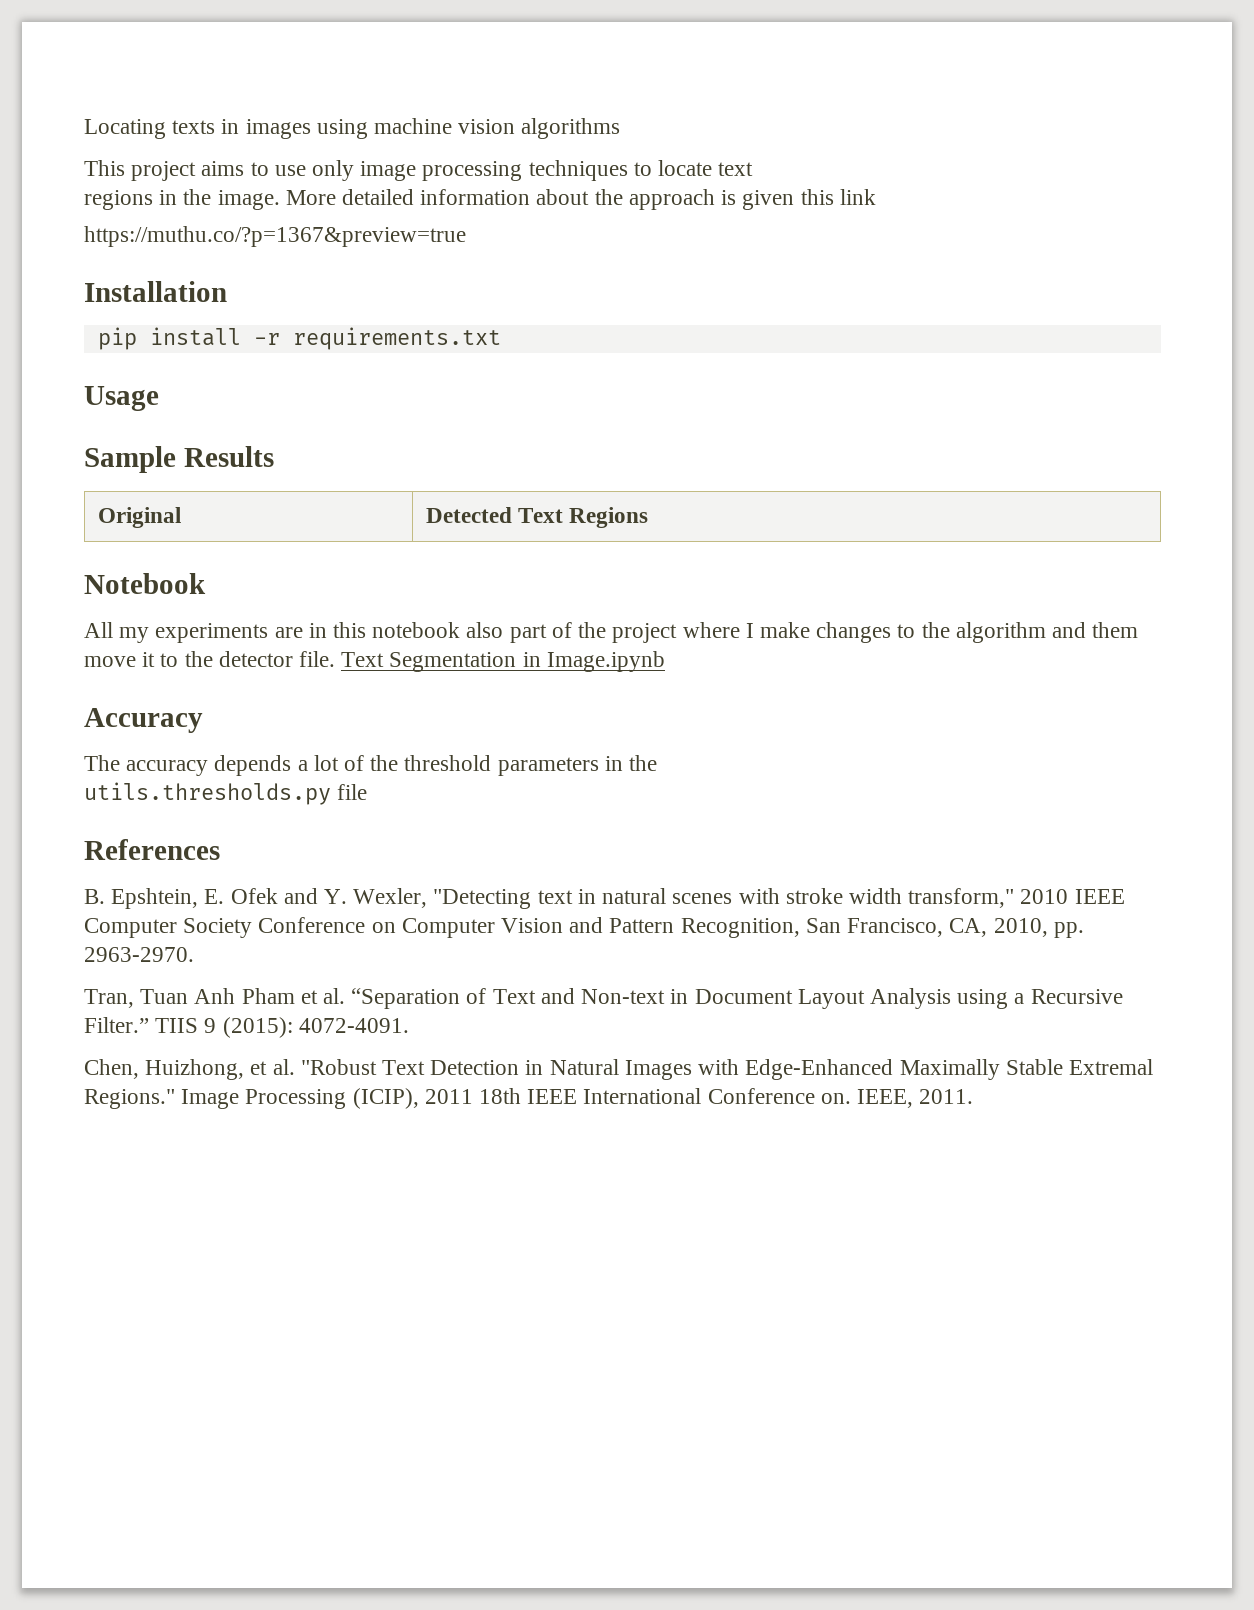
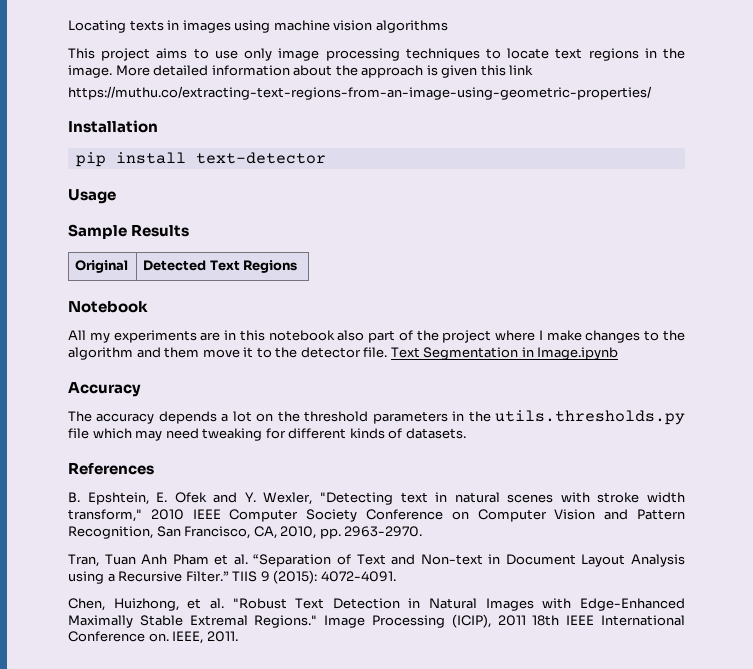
- This project aims to use only image processing techniques to locate text
- regions in the image.
+ This project aims to use only image processing techniques to locate text regions in the image.
- https://muthu.co/?p=1367&preview=true
+ https://muthu.co/extracting-text-regions-from-an-image-using-geometric-properties/
- pip install -r requirements.txt
+ pip install text-detector
- The accuracy depends a lot of the threshold parameters in the
- utils.thresholds.py file
+ The accuracy depends a lot on the threshold parameters in the utils.thresholds.py file which may need tweaking for different kinds of datasets.

